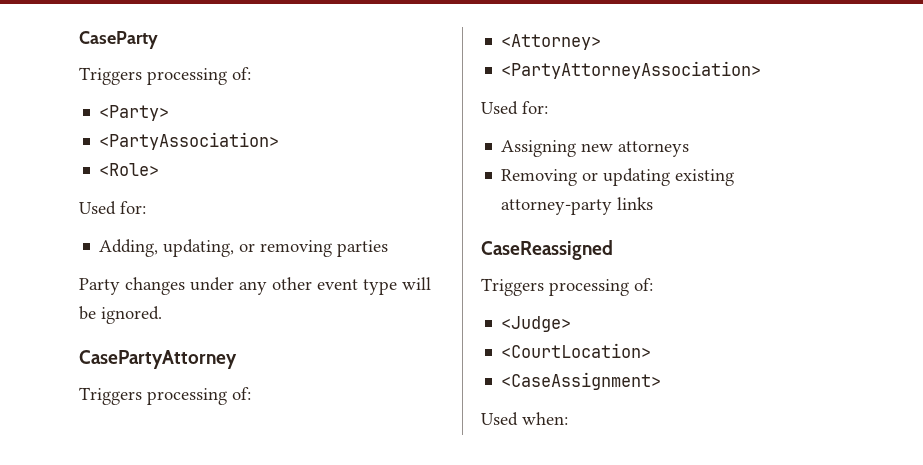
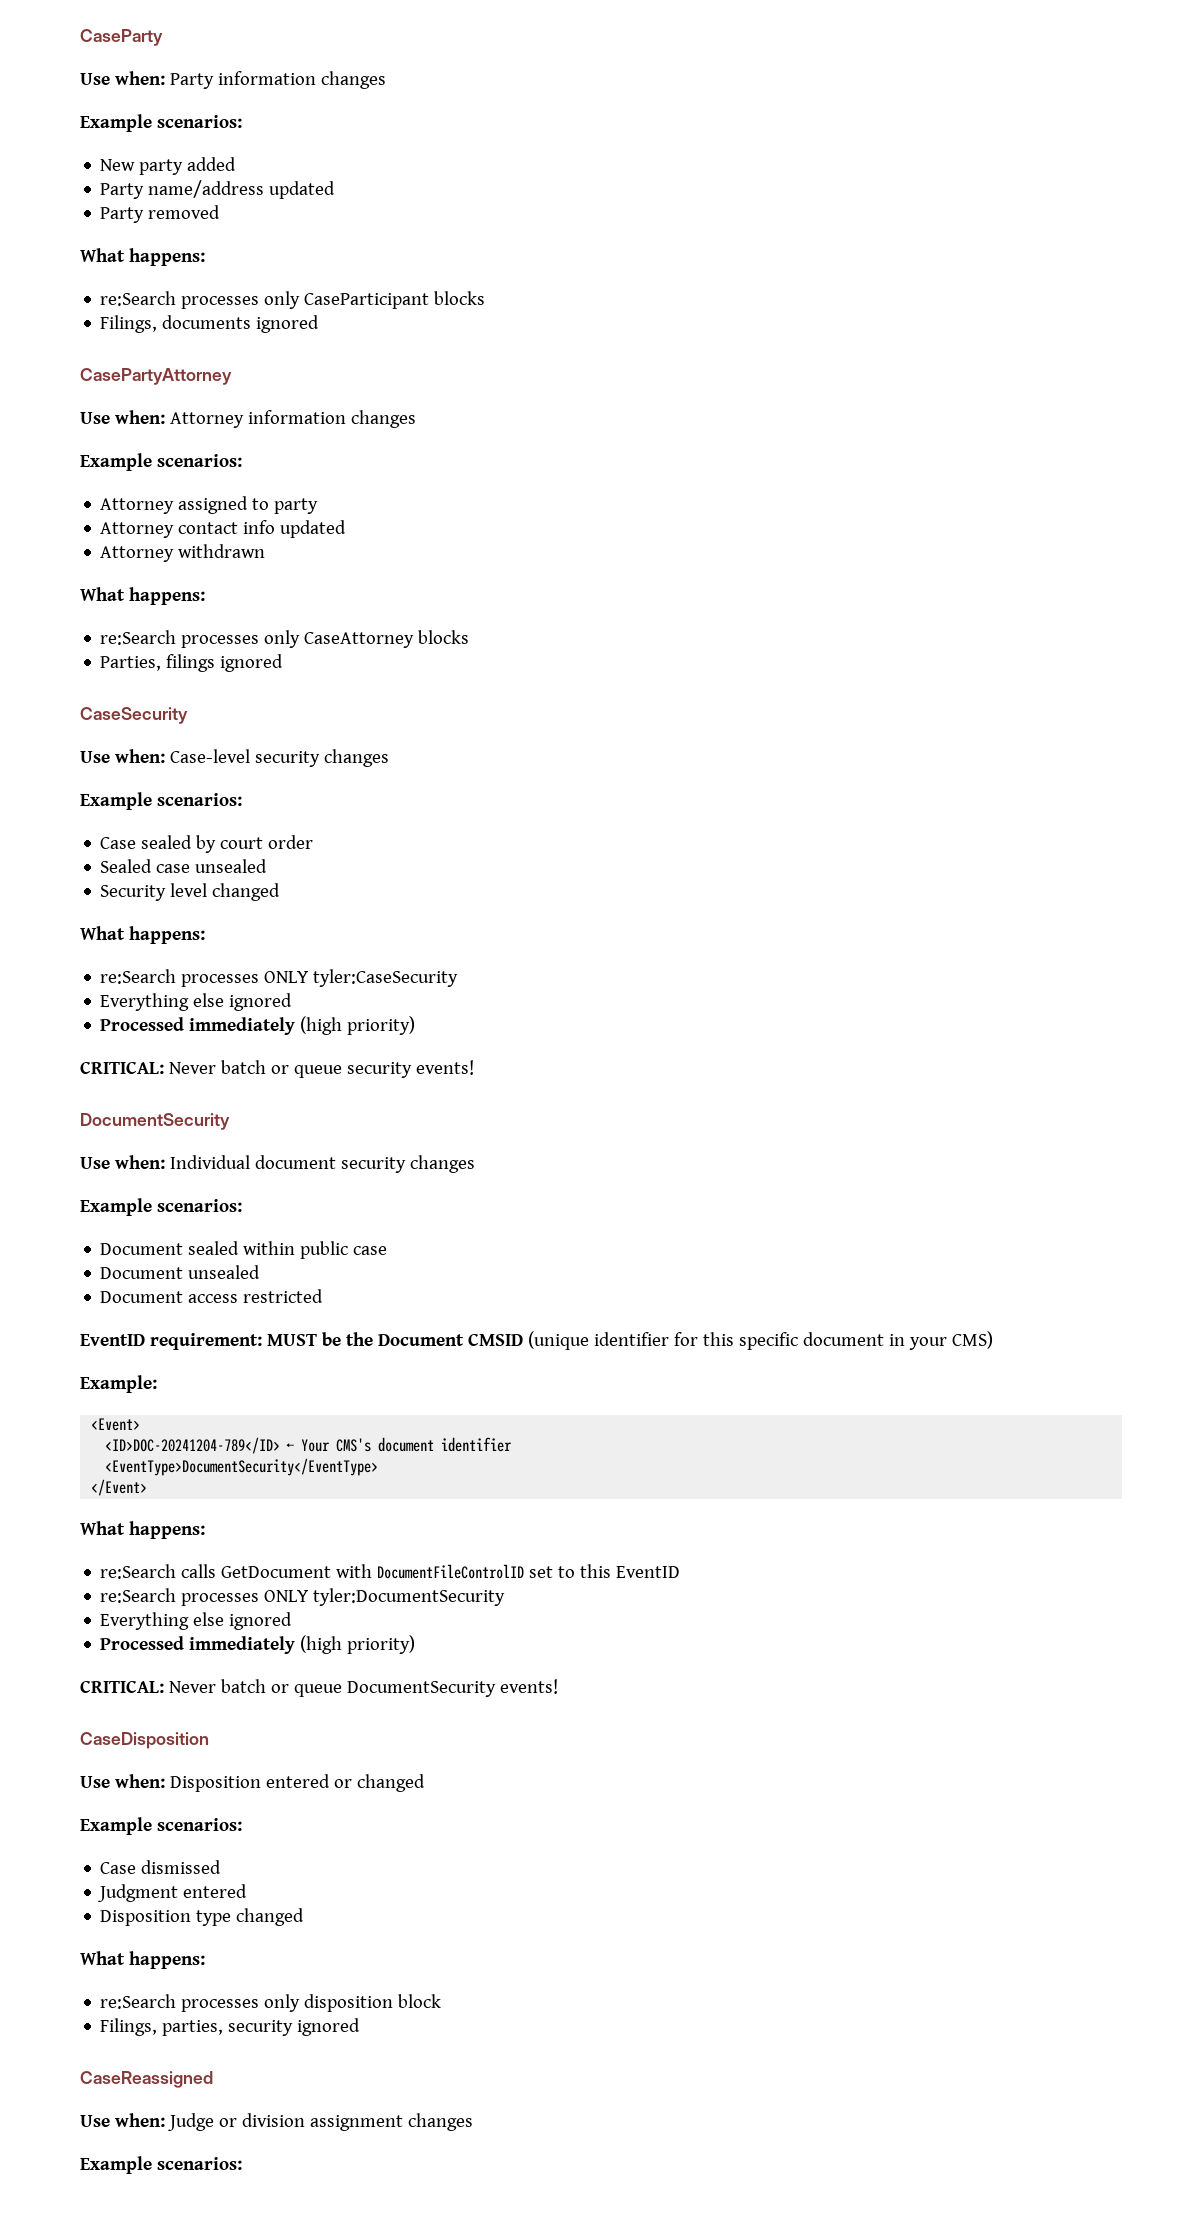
  CaseParty
- Triggers processing of:
- <Party>
- <PartyAssociation>
- <Role>
- Used for:
- Adding, updating, or removing parties
- Party changes under any other event type will be ignored.
+ Use when: Party information changes
+ Example scenarios:
+ New party added
+ Party name/address updated
+ Party removed
+ What happens:
+ re:Search processes only CaseParticipant blocks
+ Filings, documents ignored
  CasePartyAttorney
- Triggers processing of:
- <Attorney>
- <PartyAttorneyAssociation>
- Used for:
- Assigning new attorneys
- Removing or updating existing attorney-party links
+ Use when: Attorney information changes
+ Example scenarios:
+ Attorney assigned to party
+ Attorney contact info updated
+ Attorney withdrawn
+ What happens:
+ re:Search processes only CaseAttorney blocks
+ Parties, filings ignored
+ CaseSecurity
+ Use when: Case-level security changes
+ Example scenarios:
+ Case sealed by court order
+ Sealed case unsealed
+ Security level changed
+ What happens:
+ re:Search processes ONLY tyler:CaseSecurity
+ Everything else ignored
+ Processed immediately (high priority)
+ CRITICAL: Never batch or queue security events!
+ DocumentSecurity
+ Use when: Individual document security changes
+ Example scenarios:
+ Document sealed within public case
+ Document unsealed
+ Document access restricted
+ EventID requirement: MUST be the Document CMSID (unique identifier for this specific document in your CMS)
+ Example:
+ <Event>
+ <ID>DOC-20241204-789</ID> ← Your CMS's document identifier
+ <EventType>DocumentSecurity</EventType>
+ </Event>
+ What happens:
+ re:Search calls GetDocument with DocumentFileControlID set to this EventID
+ re:Search processes ONLY tyler:DocumentSecurity
+ Everything else ignored
+ Processed immediately (high priority)
+ CRITICAL: Never batch or queue DocumentSecurity events!
+ CaseDisposition
+ Use when: Disposition entered or changed
+ Example scenarios:
+ Case dismissed
+ Judgment entered
+ Disposition type changed
+ What happens:
+ re:Search processes only disposition block
+ Filings, parties, security ignored
  CaseReassigned
- Triggers processing of:
- <Judge>
- <CourtLocation>
- <CaseAssignment>
- Used when:
+ Use when: Judge or division assignment changes
+ Example scenarios:

